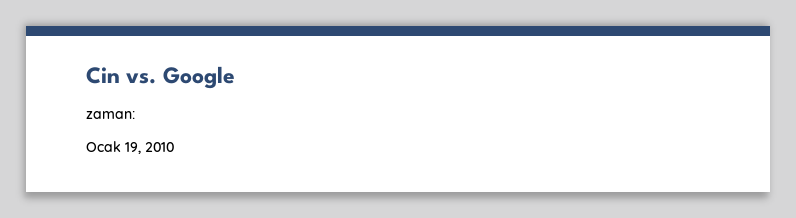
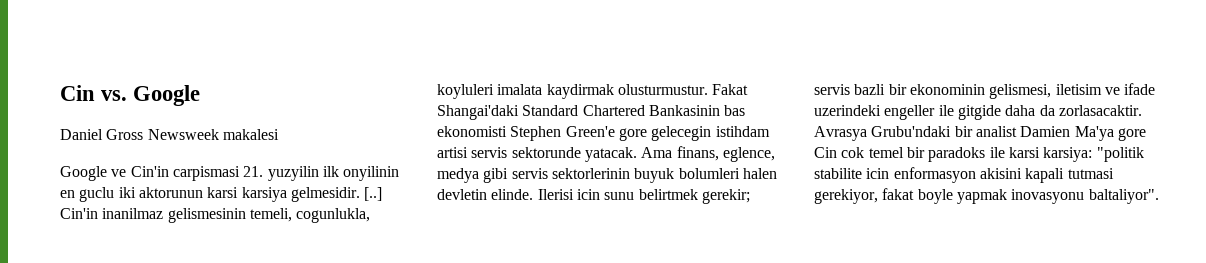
- zaman:
- Ocak 19, 2010
+ Daniel Gross Newsweek makalesi
+ Google ve Cin'in carpismasi 21. yuzyilin ilk onyilinin en guclu iki aktorunun karsi karsiya gelmesidir. [..] Cin'in inanilmaz gelismesinin temeli, cogunlukla, koyluleri imalata kaydirmak olusturmustur. Fakat Shangai'daki Standard Chartered Bankasinin bas ekonomisti Stephen Green'e gore gelecegin istihdam artisi servis sektorunde yatacak. Ama finans, eglence, medya gibi servis sektorlerinin buyuk bolumleri halen devletin elinde. Ilerisi icin sunu belirtmek gerekir; servis bazli bir ekonominin gelismesi, iletisim ve ifade uzerindeki engeller ile gitgide daha da zorlasacaktir. Avrasya Grubu'ndaki bir analist Damien Ma'ya gore Cin cok temel bir paradoks ile karsi karsiya: "politik stabilite icin enformasyon akisini kapali tutmasi gerekiyor, fakat boyle yapmak inovasyonu baltaliyor".

